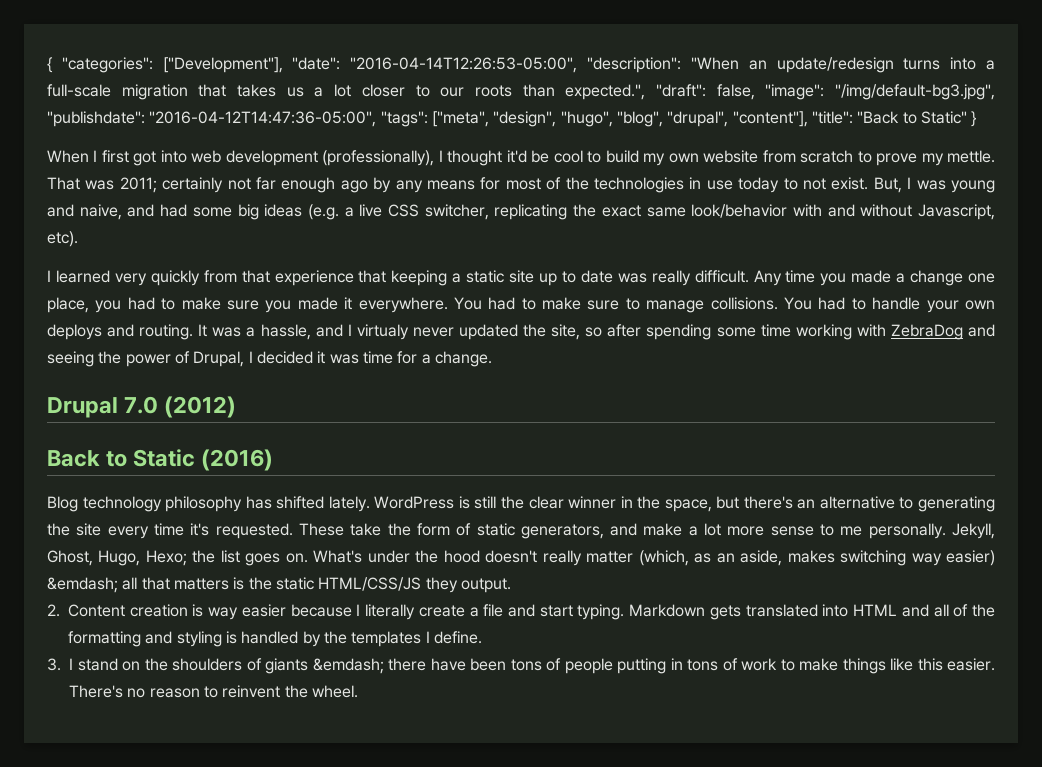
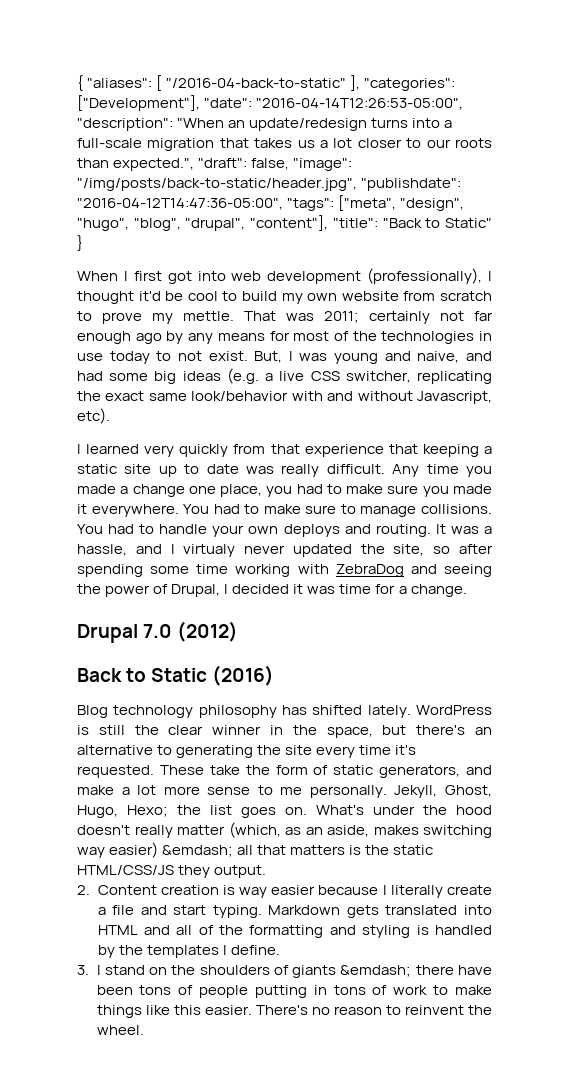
- { "categories": ["Development"], "date": "2016-04-14T12:26:53-05:00", "description": "When an update/redesign turns into a full-scale migration that takes us a lot closer to our roots than expected.", "draft": false, "image": "/img/default-bg3.jpg", "publishdate": "2016-04-12T14:47:36-05:00", "tags": ["meta", "design", "hugo", "blog", "drupal", "content"], "title": "Back to Static" }
+ { "aliases": [ "/2016-04-back-to-static" ], "categories": ["Development"], "date": "2016-04-14T12:26:53-05:00", "description": "When an update/redesign turns into a full-scale migration that takes us a lot closer to our roots than expected.", "draft": false, "image": "/img/posts/back-to-static/header.jpg", "publishdate": "2016-04-12T14:47:36-05:00", "tags": ["meta", "design", "hugo", "blog", "drupal", "content"], "title": "Back to Static" }

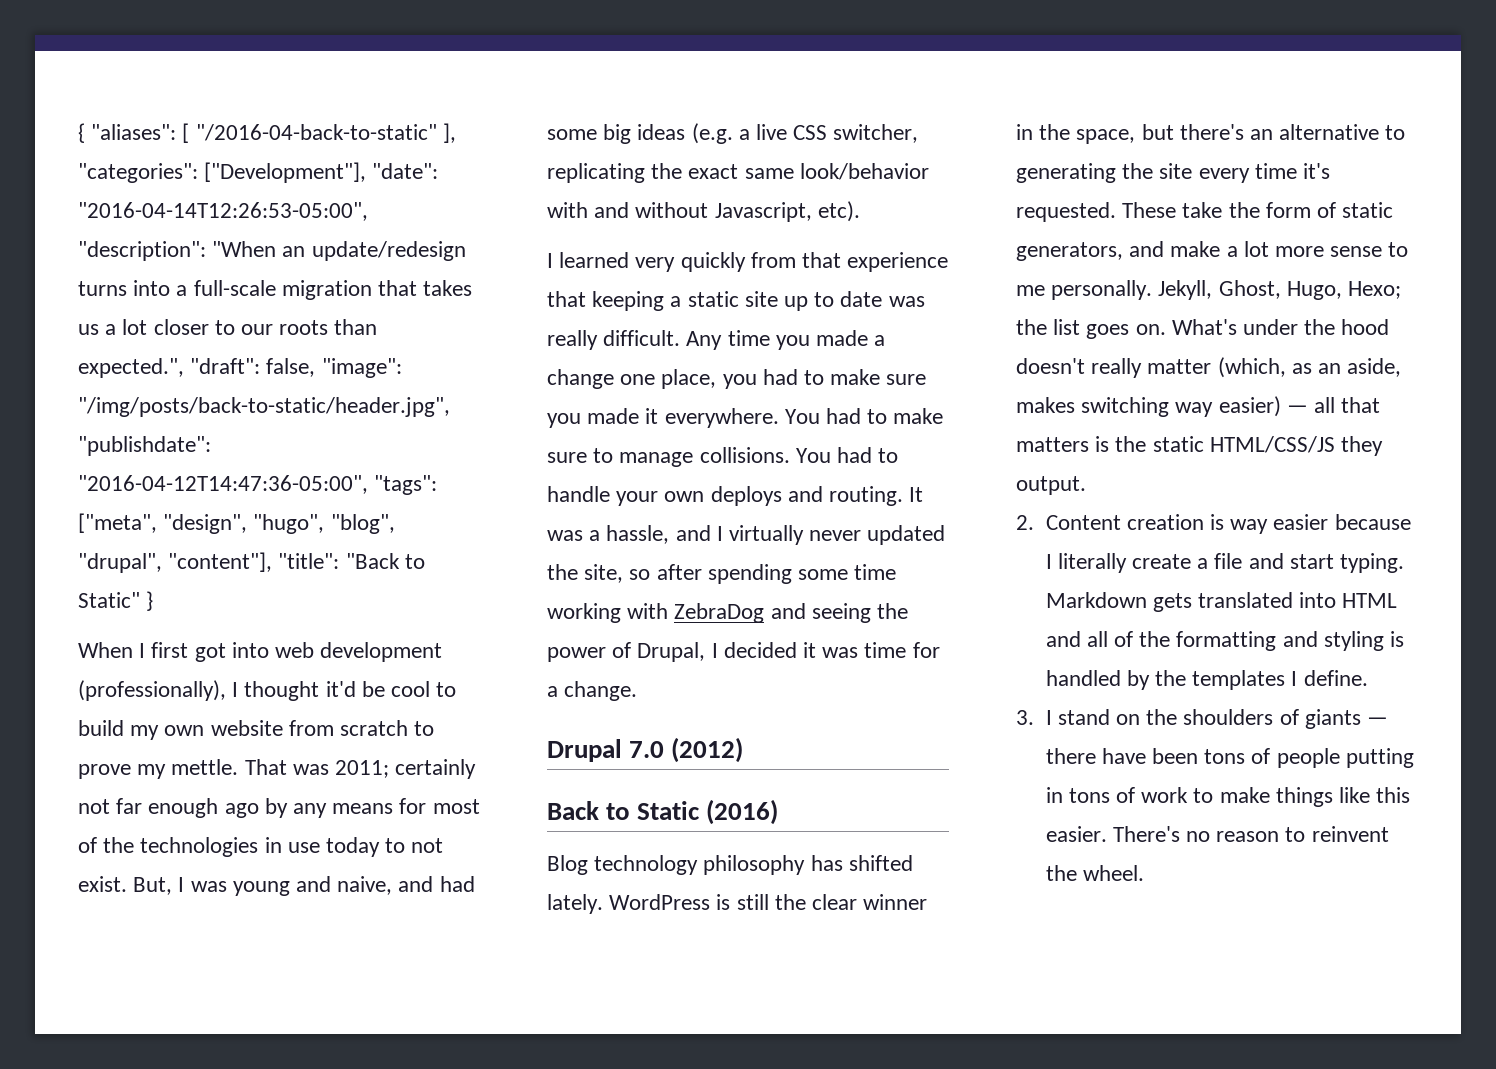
- It was a hassle, and I virtualy never updated the site, so after spending some time working with ZebraDog and seeing the power of Drupal, I decided it was time for a change.
+ It was a hassle, and I virtually never updated the site, so after spending some time working with ZebraDog and seeing the power of Drupal, I decided it was time for a change.
- What's under the hood doesn't really matter (which, as an aside, makes switching way easier) &emdash; all that matters is the static HTML/CSS/JS they output.
+ What's under the hood doesn't really matter (which, as an aside, makes switching way easier) — all that matters is the static HTML/CSS/JS they output.
- 3. I stand on the shoulders of giants &emdash; there have been tons of people putting in tons of work to make things like this easier.
+ 3. I stand on the shoulders of giants — there have been tons of people putting in tons of work to make things like this easier.

